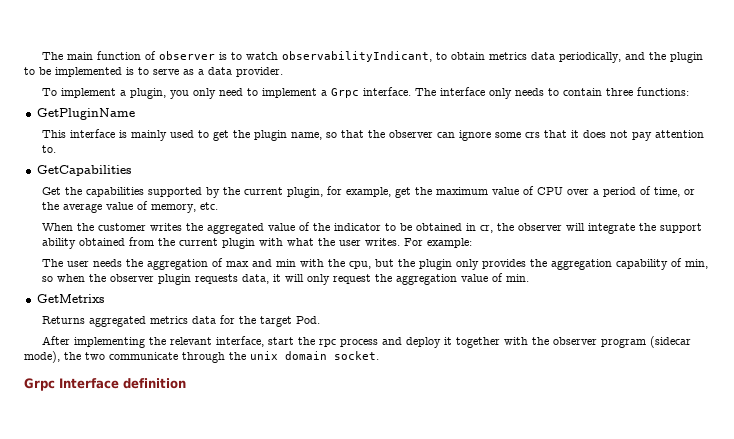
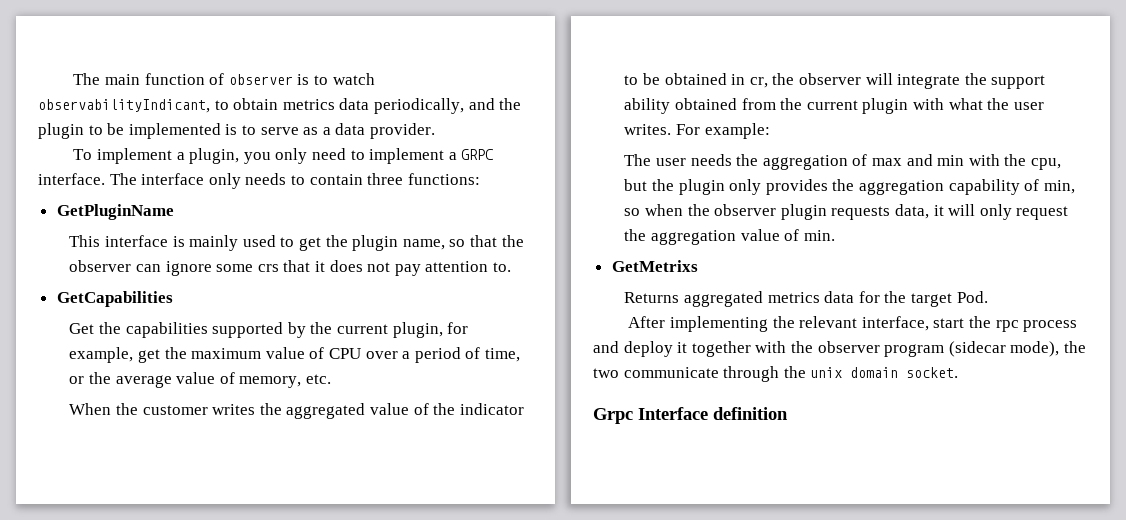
- To implement a plugin, you only need to implement a Grpc interface.
+ To implement a plugin, you only need to implement a GRPC interface.

